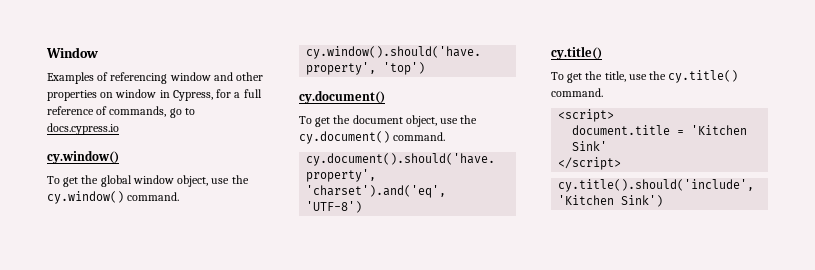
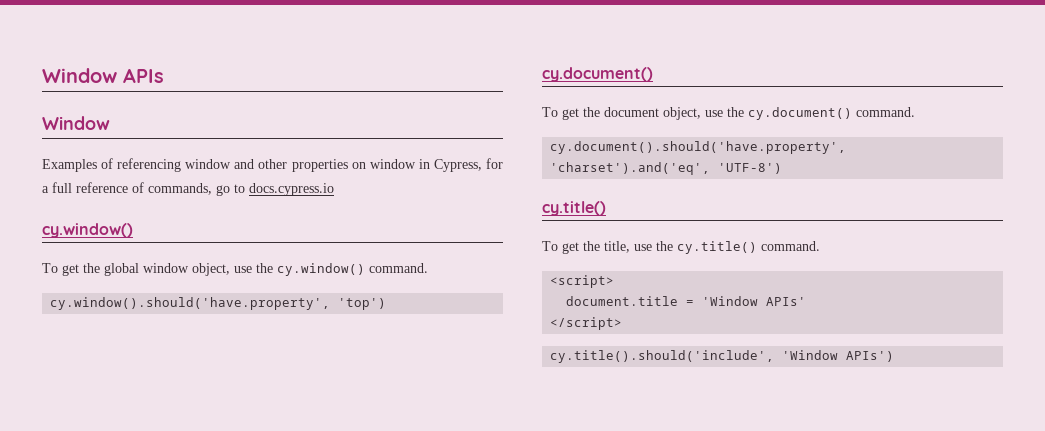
+ Window APIs
- document.title = 'Kitchen Sink'
+ document.title = 'Window APIs'
- cy.title().should('include', 'Kitchen Sink')
+ cy.title().should('include', 'Window APIs')

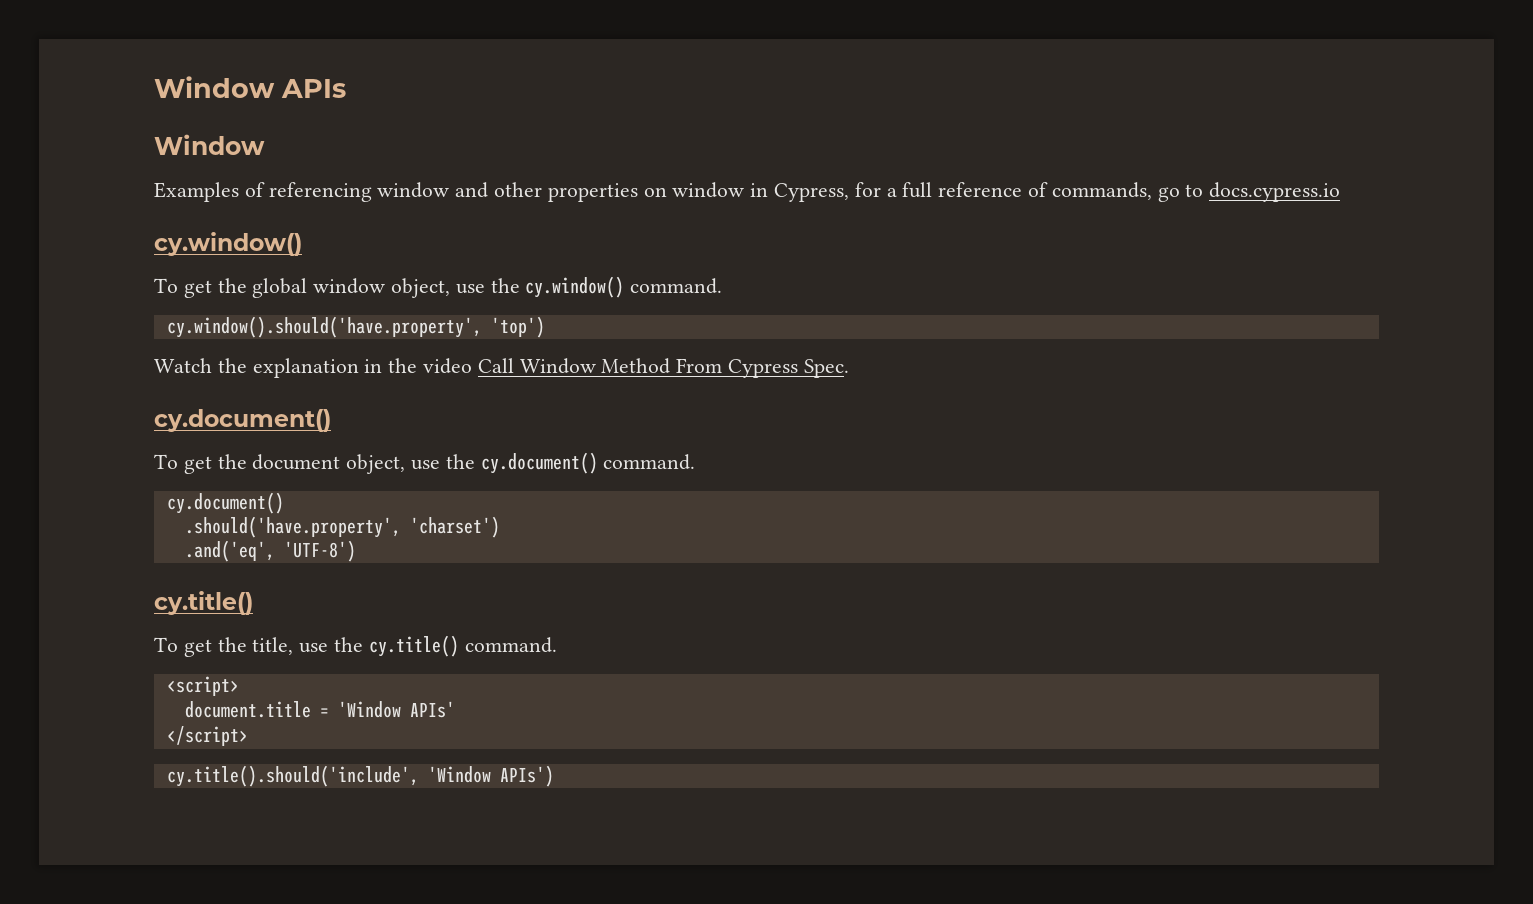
+ Watch the explanation in the video Call Window Method From Cypress Spec.
  To get the document object, use the cy.document() command.
- cy.document().should('have.property', 'charset').and('eq', 'UTF-8')
+ cy.document()
+ .should('have.property', 'charset')
+ .and('eq', 'UTF-8')

